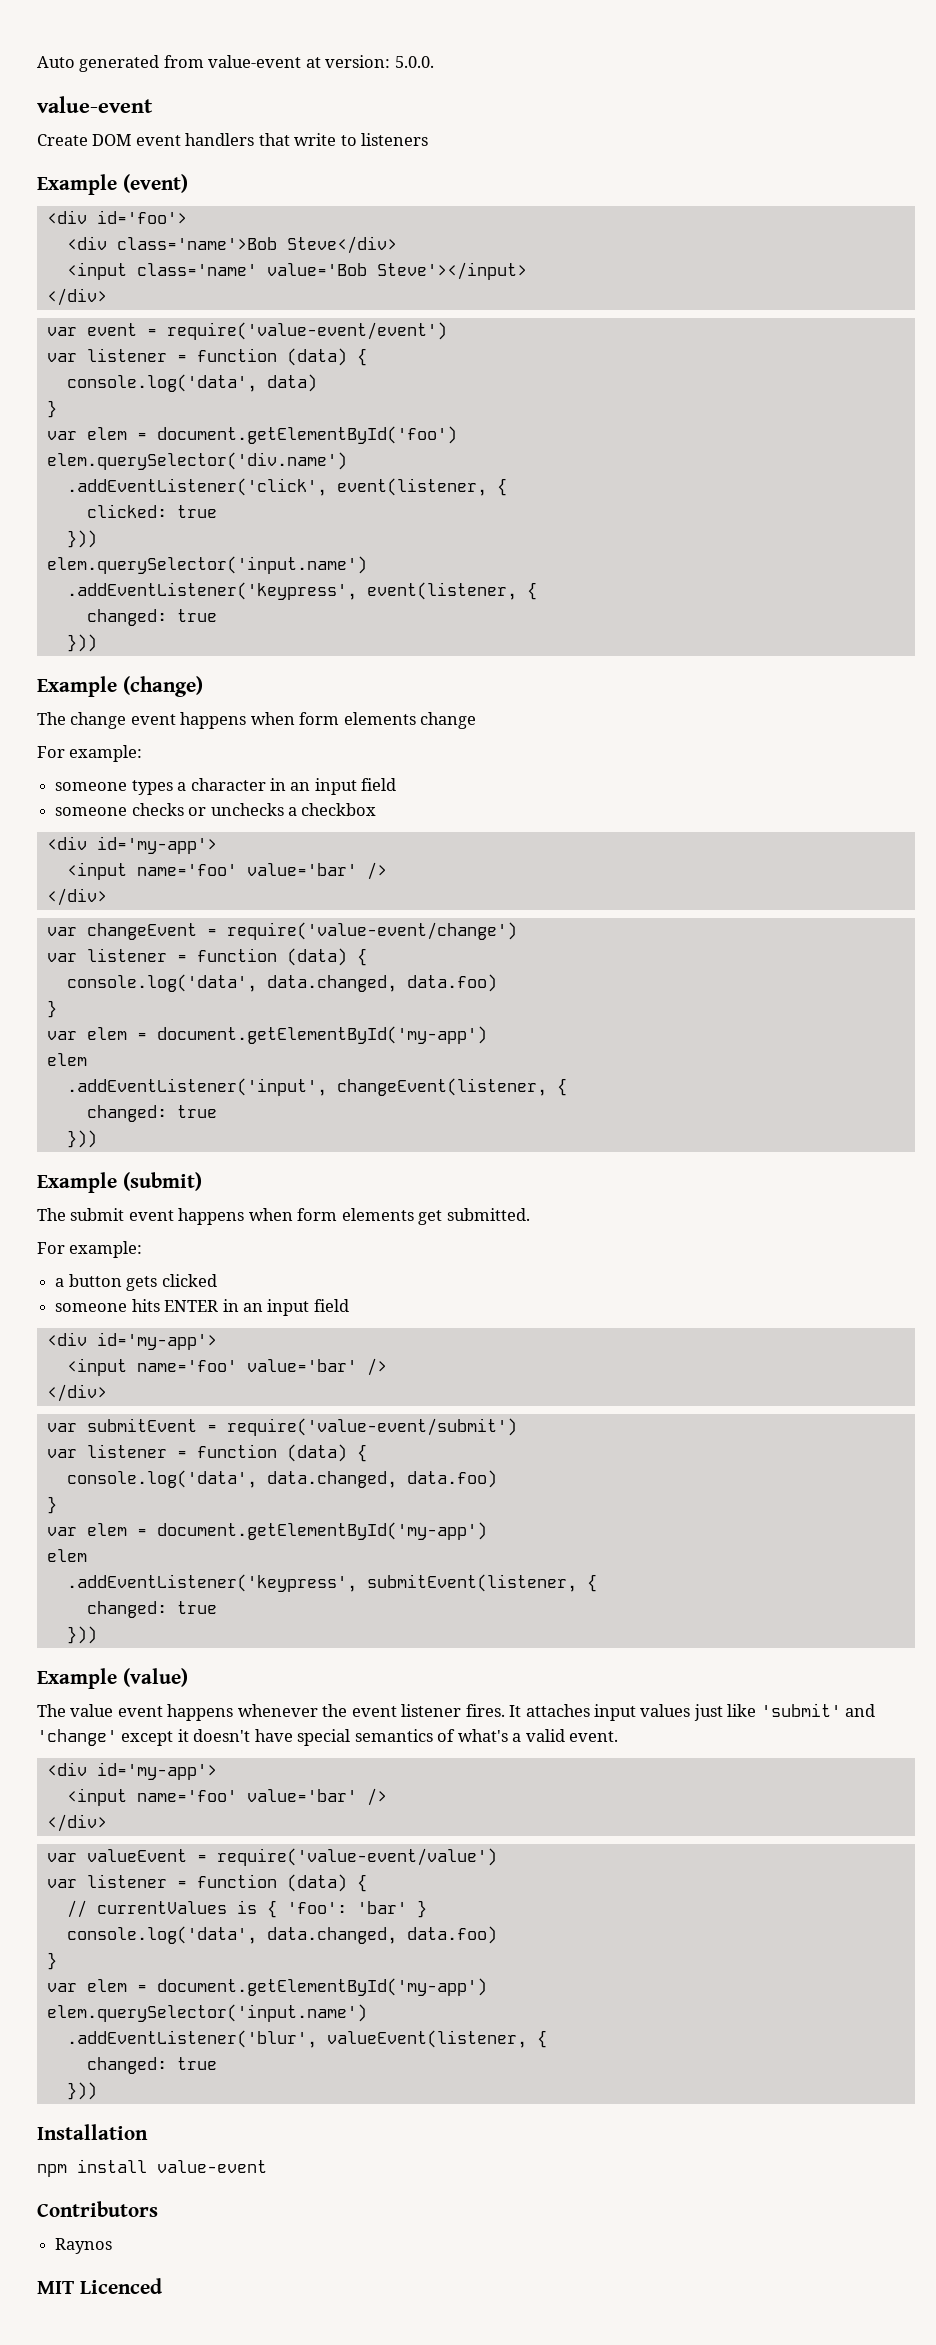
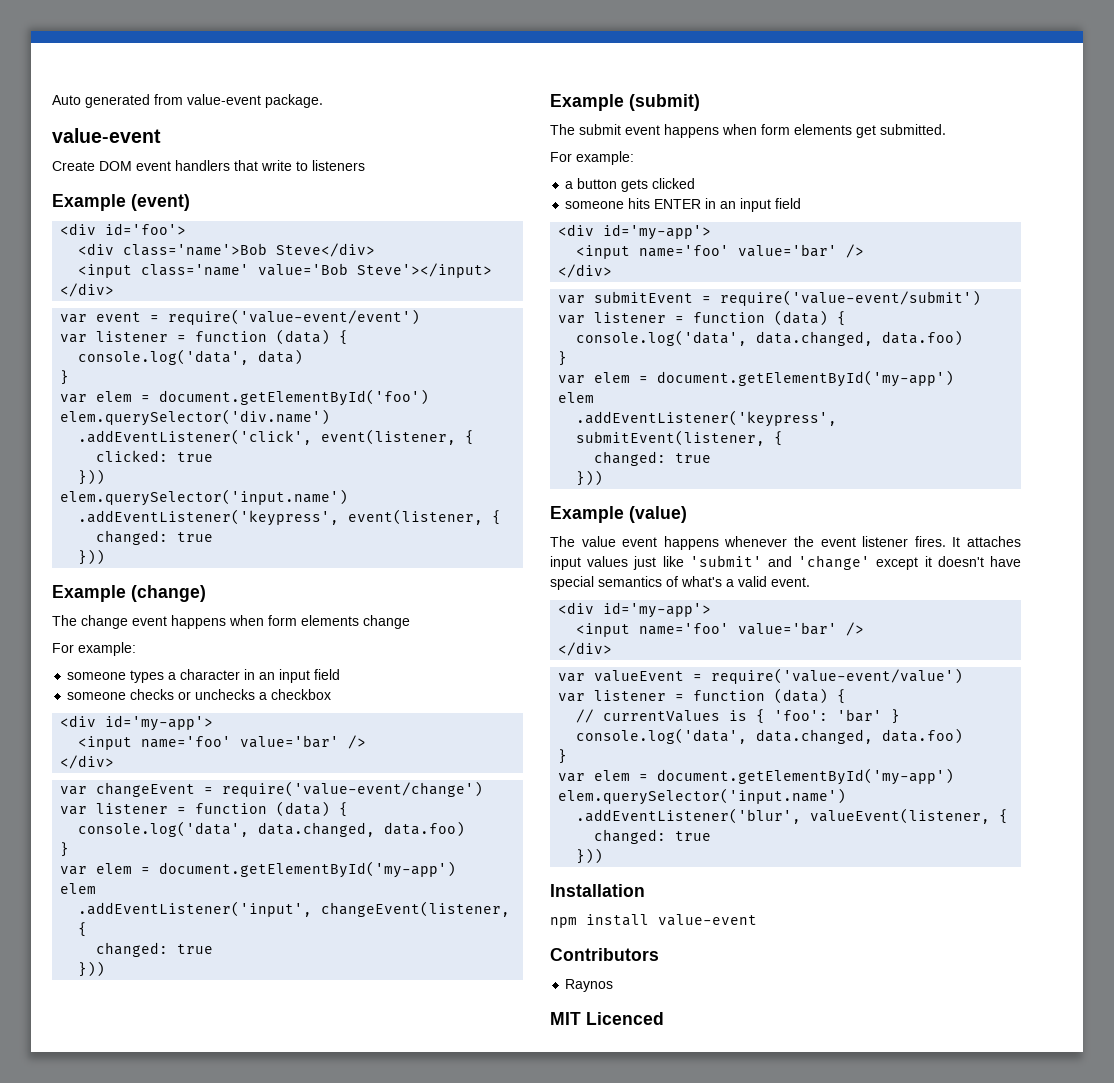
- Auto generated from value-event at version: 5.0.0.
+ Auto generated from value-event package.

